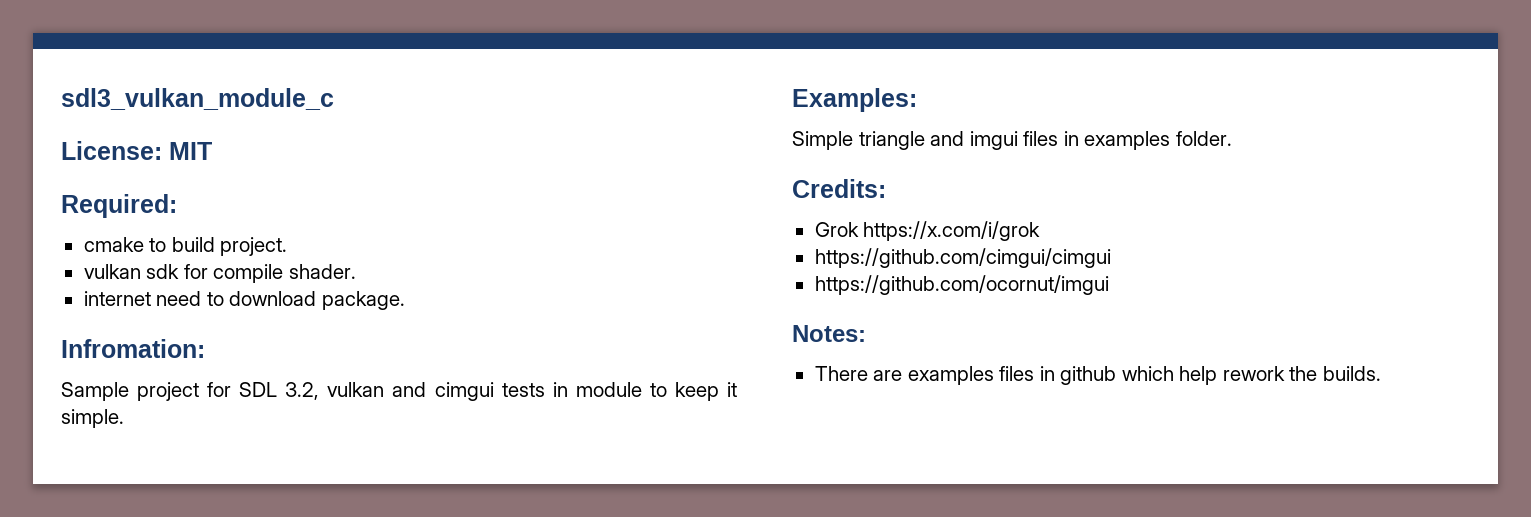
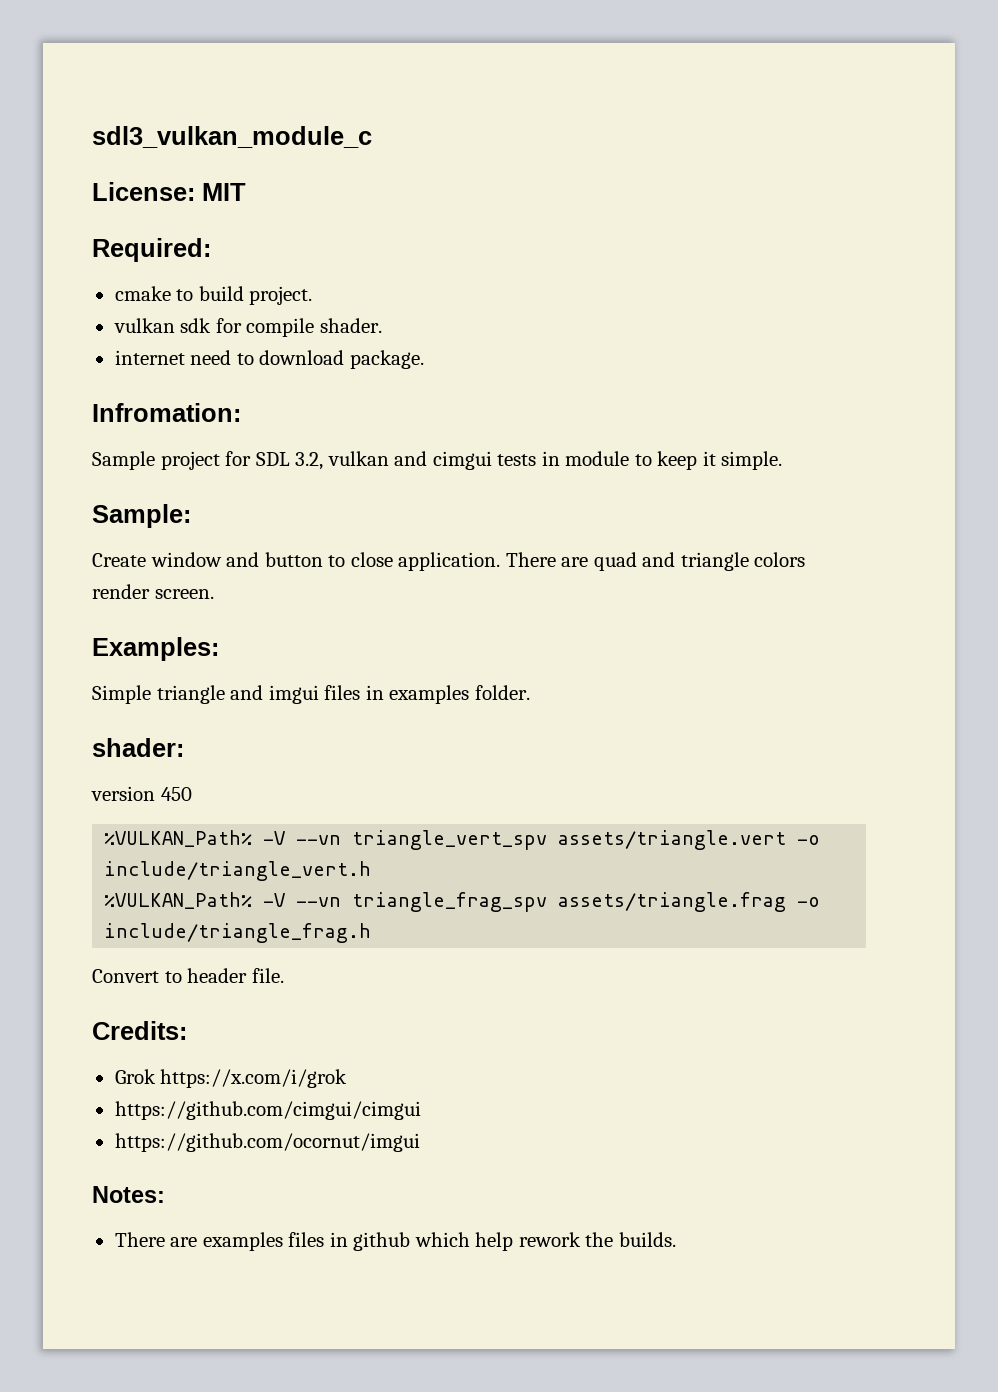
+ Sample:
+ Create window and button to close application. There are quad and triangle colors render screen.
+ shader:
+ version 450
+ %VULKAN_Path% -V --vn triangle_vert_spv assets/triangle.vert -o include/triangle_vert.h
+ %VULKAN_Path% -V --vn triangle_frag_spv assets/triangle.frag -o include/triangle_frag.h
+ Convert to header file.

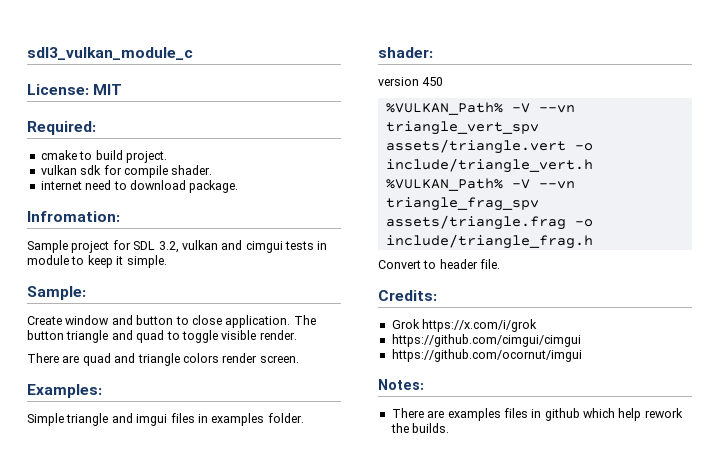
- Create window and button to close application. There are quad and triangle colors render screen.
+ Create window and button to close application. The button triangle and quad to toggle visible render.
+ There are quad and triangle colors render screen.

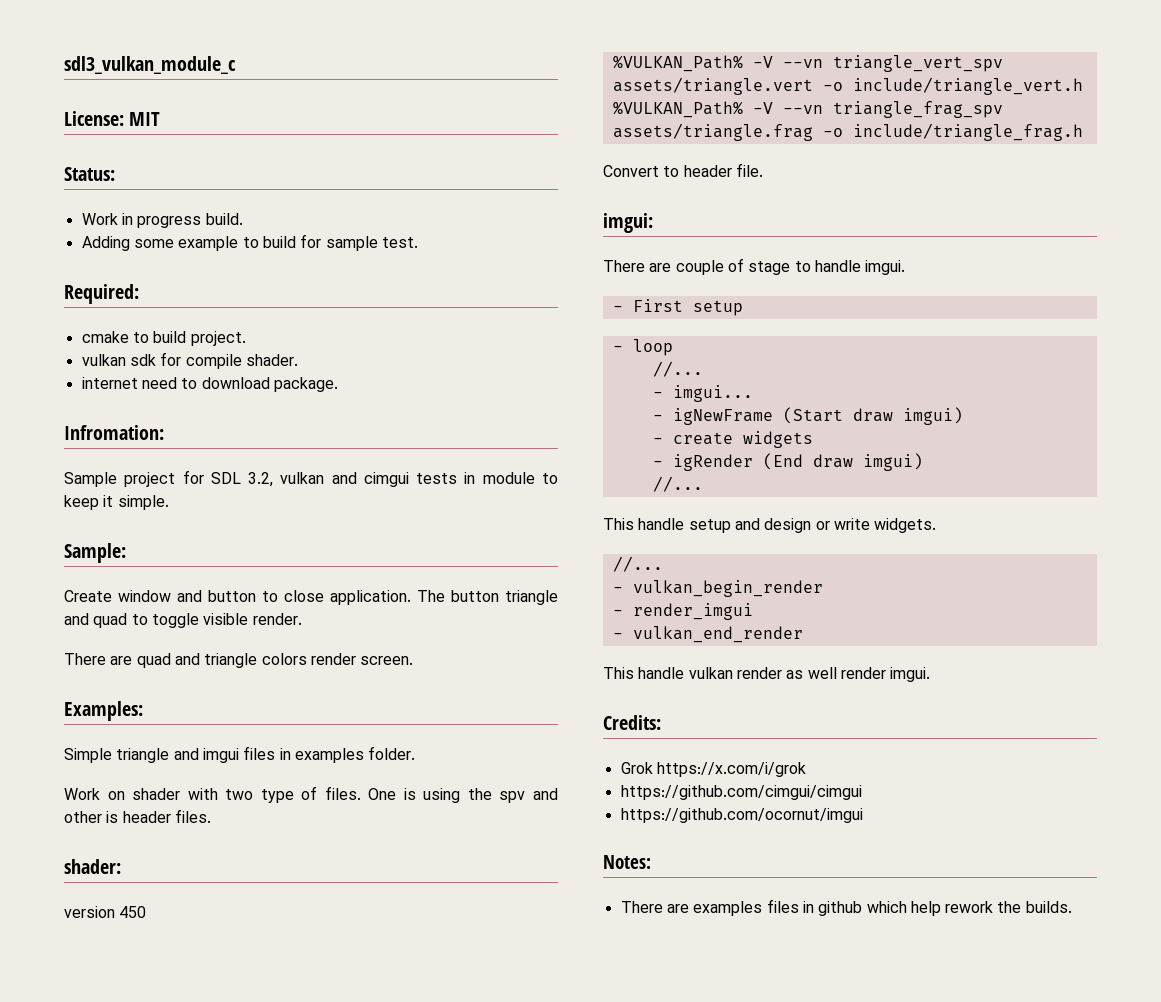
+ Status:
+ Work in progress build.
+ Adding some example to build for sample test.
+ Work on shader with two type of files. One is using the spv and other is header files.
+ imgui:
+ There are couple of stage to handle imgui.
+ - First setup
+ - loop
+ //...
+ - imgui...
+ - igNewFrame (Start draw imgui)
+ - create widgets
+ - igRender (End draw imgui)
+ //...
+ This handle setup and design or write widgets.
+ //...
+ - vulkan_begin_render
+ - render_imgui
+ - vulkan_end_render
+ This handle vulkan render as well render imgui.

